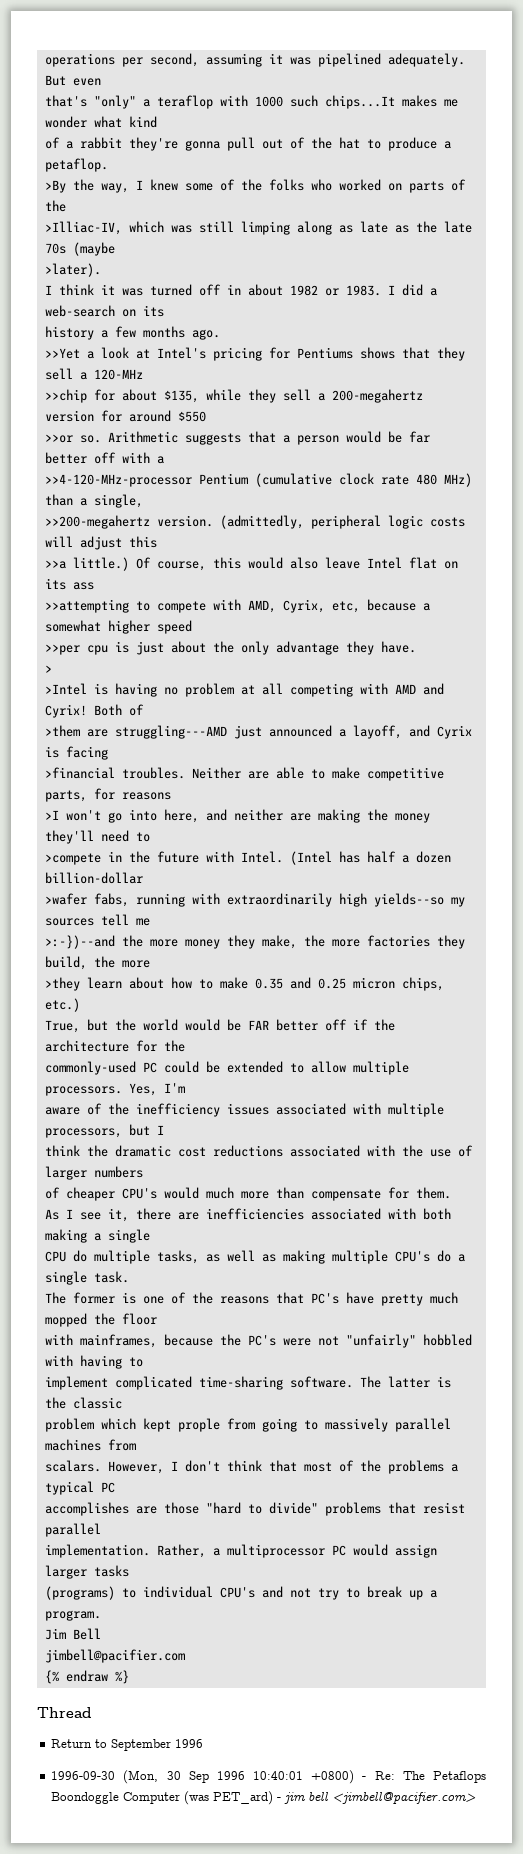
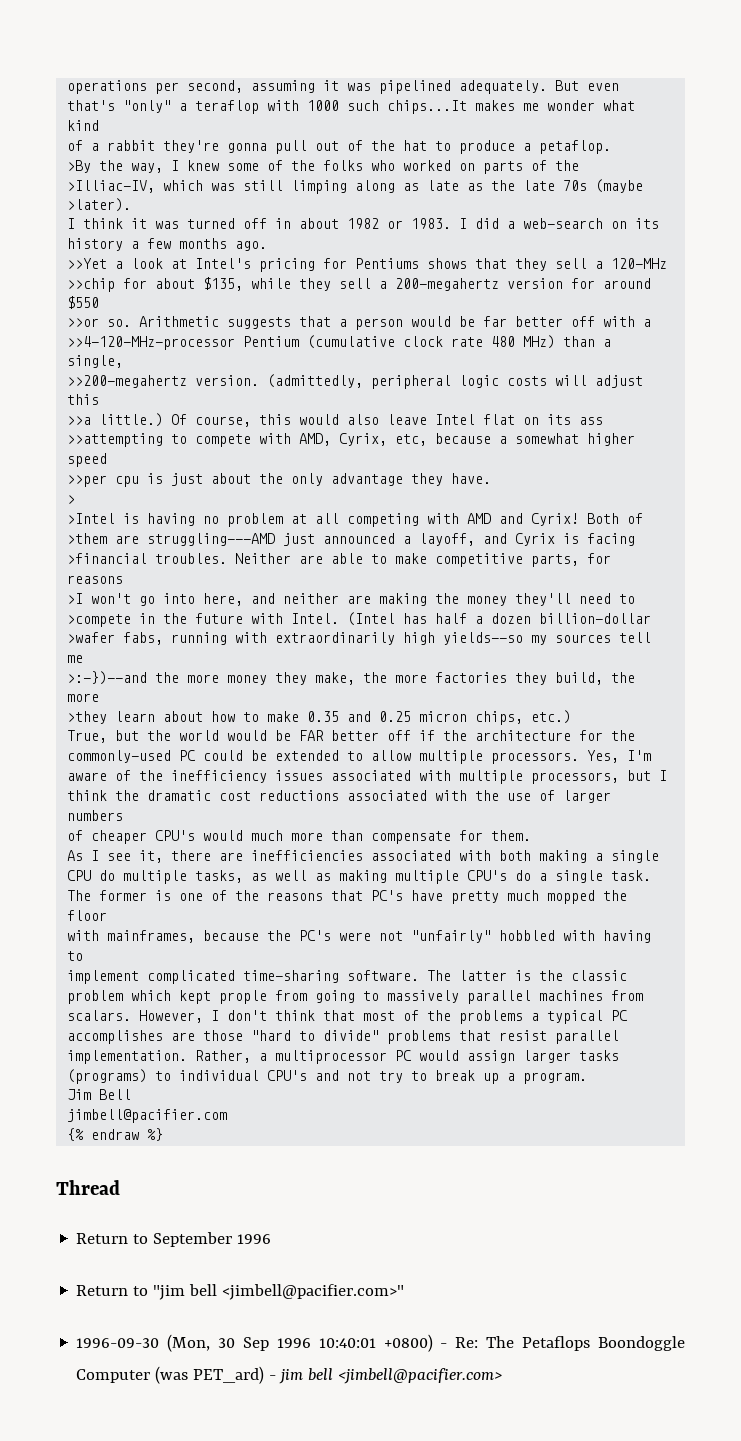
+ Return to "jim bell <jimbell@pacifier.com>"

